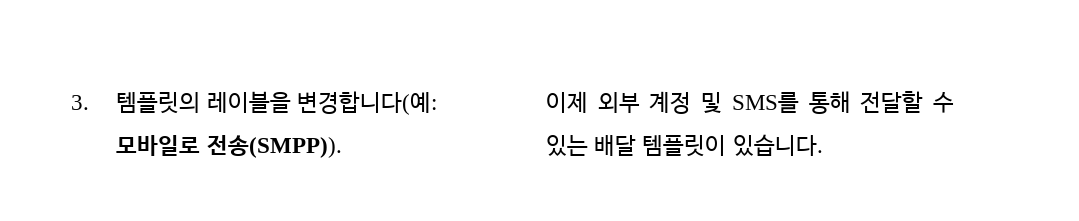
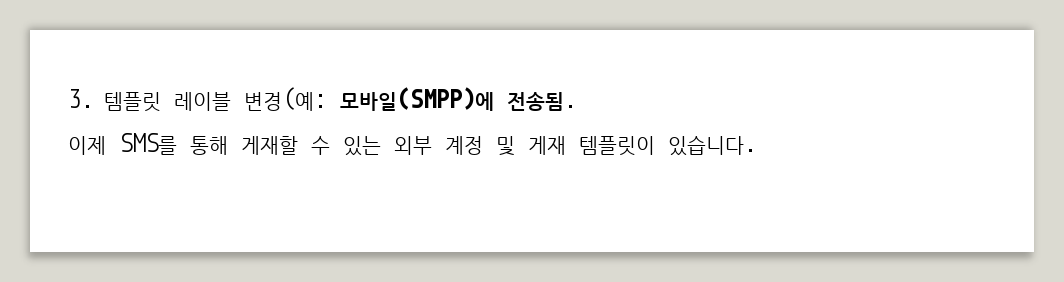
- 3. 템플릿의 레이블을 변경합니다(예: 모바일로 전송(SMPP)).
- 이제 외부 계정 및 SMS를 통해 전달할 수 있는 배달 템플릿이 있습니다.
+ 3. 템플릿 레이블 변경(예: 모바일(SMPP)에 전송됨.
+ 이제 SMS를 통해 게재할 수 있는 외부 계정 및 게재 템플릿이 있습니다.

